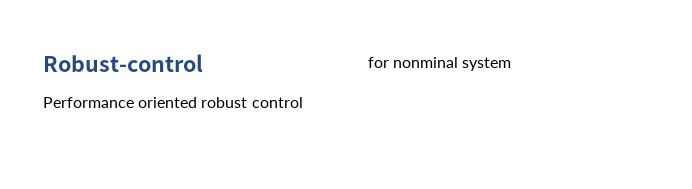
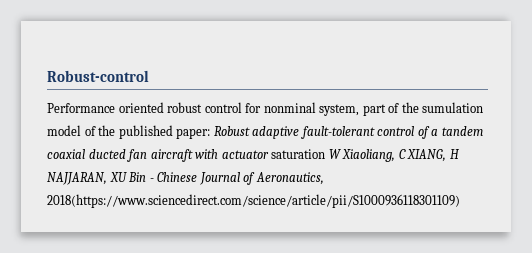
- Performance oriented robust control for nonminal system
+ Performance oriented robust control for nonminal system, part of the sumulation model of the published paper: Robust adaptive fault-tolerant control of a tandem coaxial ducted fan aircraft with actuator saturation W Xiaoliang, C XIANG, H NAJJARAN, XU Bin - Chinese Journal of Aeronautics, 2018(https://www.sciencedirect.com/science/article/pii/S1000936118301109)

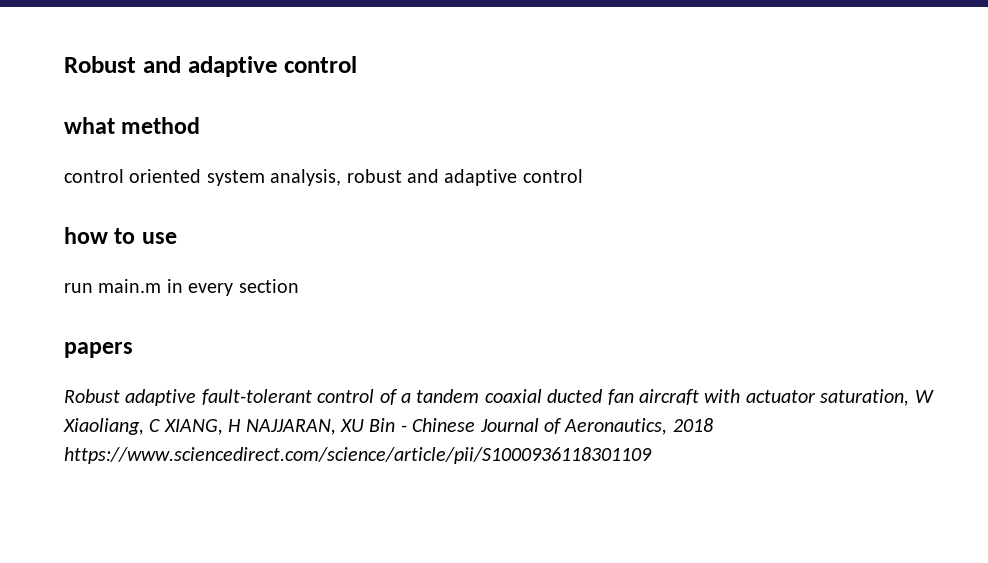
- Robust-control
- Performance oriented robust control for nonminal system, part of the sumulation model of the published paper: Robust adaptive fault-tolerant control of a tandem coaxial ducted fan aircraft with actuator saturation W Xiaoliang, C XIANG, H NAJJARAN, XU Bin - Chinese Journal of Aeronautics, 2018(https://www.sciencedirect.com/science/article/pii/S1000936118301109)
+ Robust and adaptive control
+ what method
+ control oriented system analysis, robust and adaptive control
+ how to use
+ run main.m in every section
+ papers
+ Robust adaptive fault-tolerant control of a tandem coaxial ducted fan aircraft with actuator saturation, W Xiaoliang, C XIANG, H NAJJARAN, XU Bin - Chinese Journal of Aeronautics, 2018 https://www.sciencedirect.com/science/article/pii/S1000936118301109

